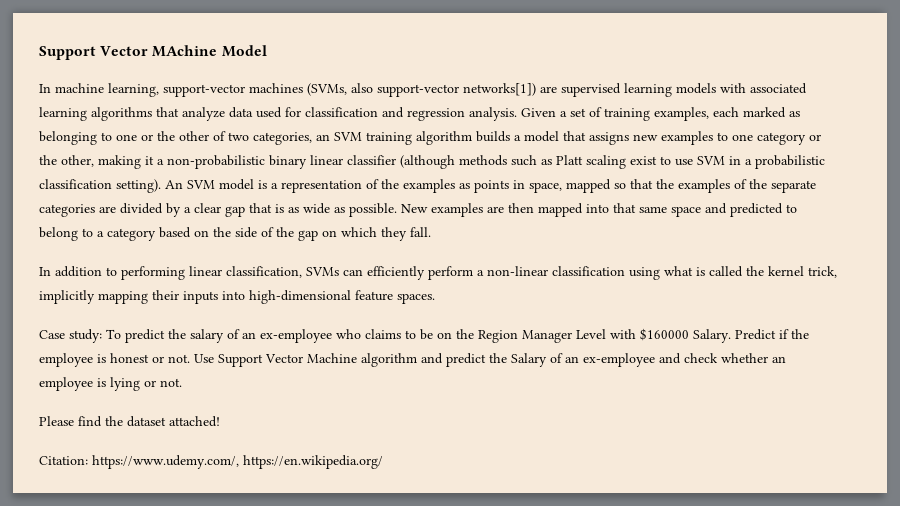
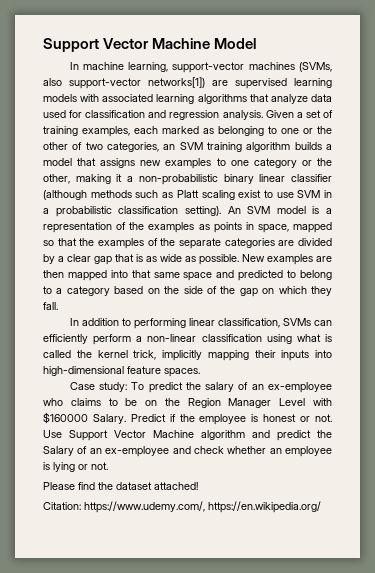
- Support Vector MAchine Model
+ Support Vector Machine Model

